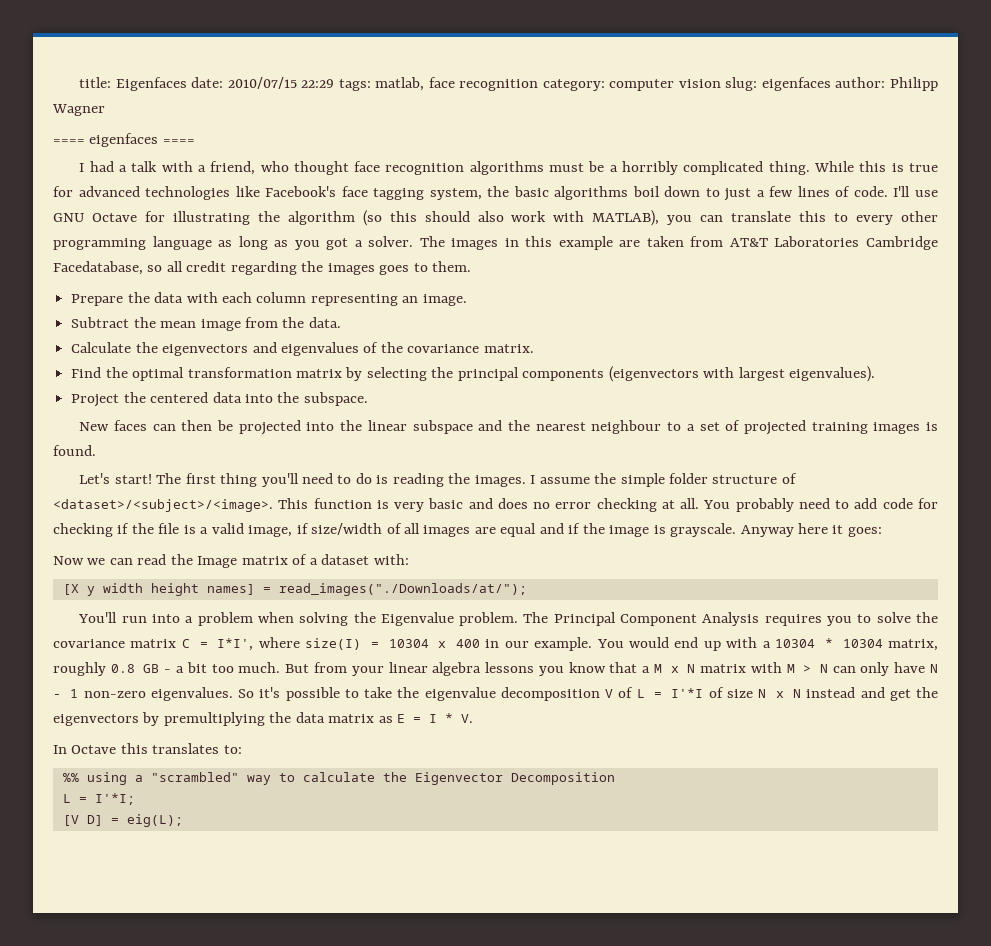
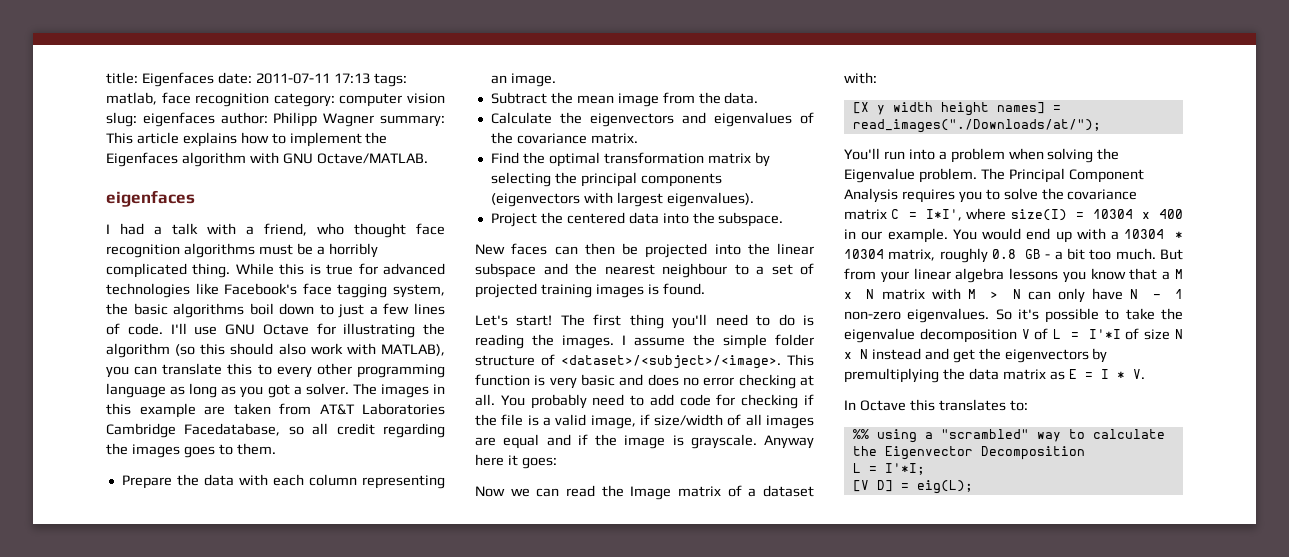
- title: Eigenfaces date: 2010/07/15 22:29 tags: matlab, face recognition category: computer vision slug: eigenfaces author: Philipp Wagner
- ==== eigenfaces ====
+ title: Eigenfaces date: 2011-07-11 17:13 tags: matlab, face recognition category: computer vision slug: eigenfaces author: Philipp Wagner summary: This article explains how to implement the Eigenfaces algorithm with GNU Octave/MATLAB.
+ eigenfaces

